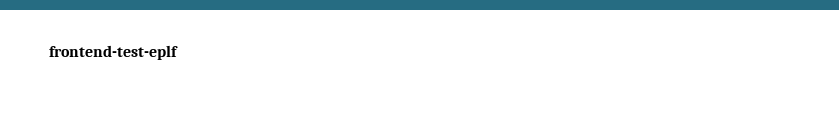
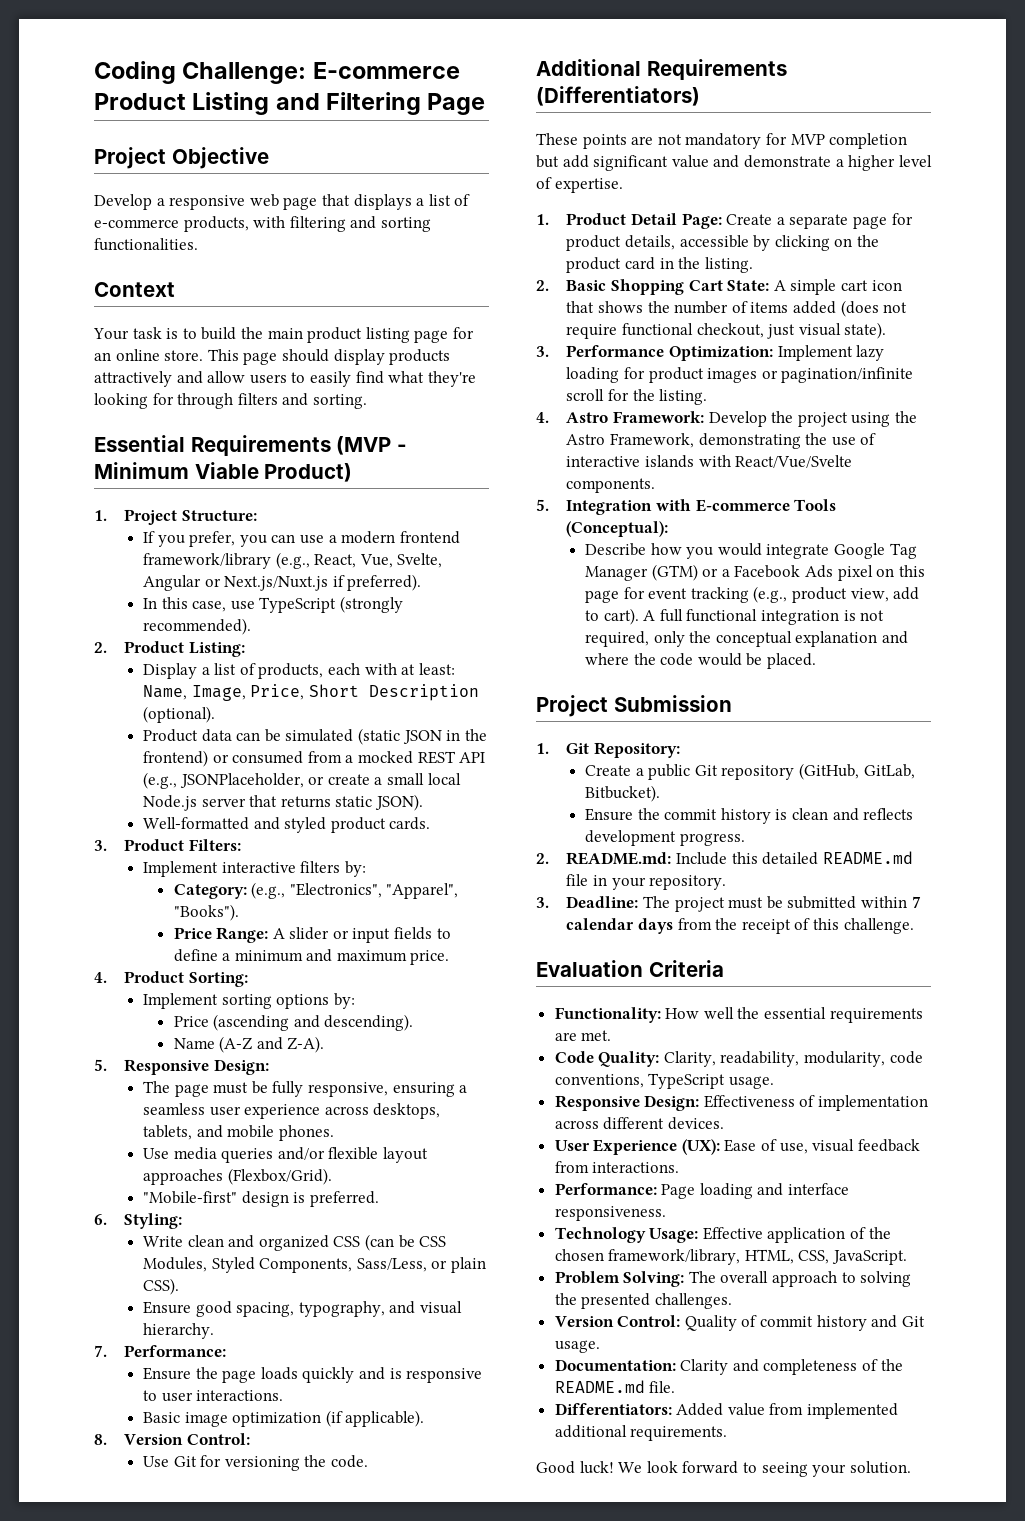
- frontend-test-eplf
+ Coding Challenge: E-commerce Product Listing and Filtering Page
+ Project Objective
+ Develop a responsive web page that displays a list of e-commerce products, with filtering and sorting functionalities.
+ Context
+ Your task is to build the main product listing page for an online store. This page should display products attractively and allow users to easily find what they're looking for through filters and sorting.
+ Essential Requirements (MVP - Minimum Viable Product)
+ 1. Project Structure:
+ If you prefer, you can use a modern frontend framework/library (e.g., React, Vue, Svelte, Angular or Next.js/Nuxt.js if preferred).
+ In this case, use TypeScript (strongly recommended).
+ 2. Product Listing:
+ Display a list of products, each with at least: Name, Image, Price, Short Description (optional).
+ Product data can be simulated (static JSON in the frontend) or consumed from a mocked REST API (e.g., JSONPlaceholder, or create a small local Node.js server that returns static JSON).
+ Well-formatted and styled product cards.
+ 3. Product Filters:
+ Implement interactive filters by:
+ Category: (e.g., "Electronics", "Apparel", "Books").
+ Price Range: A slider or input fields to define a minimum and maximum price.
+ 4. Product Sorting:
+ Implement sorting options by:
+ Price (ascending and descending).
+ Name (A-Z and Z-A).
+ 5. Responsive Design:
+ The page must be fully responsive, ensuring a seamless user experience across desktops, tablets, and mobile phones.
+ Use media queries and/or flexible layout approaches (Flexbox/Grid).
+ "Mobile-first" design is preferred.
+ 6. Styling:
+ Write clean and organized CSS (can be CSS Modules, Styled Components, Sass/Less, or plain CSS).
+ Ensure good spacing, typography, and visual hierarchy.
+ 7. Performance:
+ Ensure the page loads quickly and is responsive to user interactions.
+ Basic image optimization (if applicable).
+ 8. Version Control:
+ Use Git for versioning the code.
+ Additional Requirements (Differentiators)
+ These points are not mandatory for MVP completion but add significant value and demonstrate a higher level of expertise.
+ 1. Product Detail Page: Create a separate page for product details, accessible by clicking on the product card in the listing.
+ 2. Basic Shopping Cart State: A simple cart icon that shows the number of items added (does not require functional checkout, just visual state).
+ 3. Performance Optimization: Implement lazy loading for product images or pagination/infinite scroll for the listing.
+ 4. Astro Framework: Develop the project using the Astro Framework, demonstrating the use of interactive islands with React/Vue/Svelte components.
+ 5. Integration with E-commerce Tools (Conceptual):
+ Describe how you would integrate Google Tag Manager (GTM) or a Facebook Ads pixel on this page for event tracking (e.g., product view, add to cart). A full functional integration is not required, only the conceptual explanation and where the code would be placed.
+ Project Submission
+ 1. Git Repository:
+ Create a public Git repository (GitHub, GitLab, Bitbucket).
+ Ensure the commit history is clean and reflects development progress.
+ 2. README.md: Include this detailed README.md file in your repository.
+ 3. Deadline: The project must be submitted within 7 calendar days from the receipt of this challenge.
+ Evaluation Criteria
+ Functionality: How well the essential requirements are met.
+ Code Quality: Clarity, readability, modularity, code conventions, TypeScript usage.
+ Responsive Design: Effectiveness of implementation across different devices.
+ User Experience (UX): Ease of use, visual feedback from interactions.
+ Performance: Page loading and interface responsiveness.
+ Technology Usage: Effective application of the chosen framework/library, HTML, CSS, JavaScript.
+ Problem Solving: The overall approach to solving the presented challenges.
+ Version Control: Quality of commit history and Git usage.
+ Documentation: Clarity and completeness of the README.md file.
+ Differentiators: Added value from implemented additional requirements.
+ Good luck! We look forward to seeing your solution.

